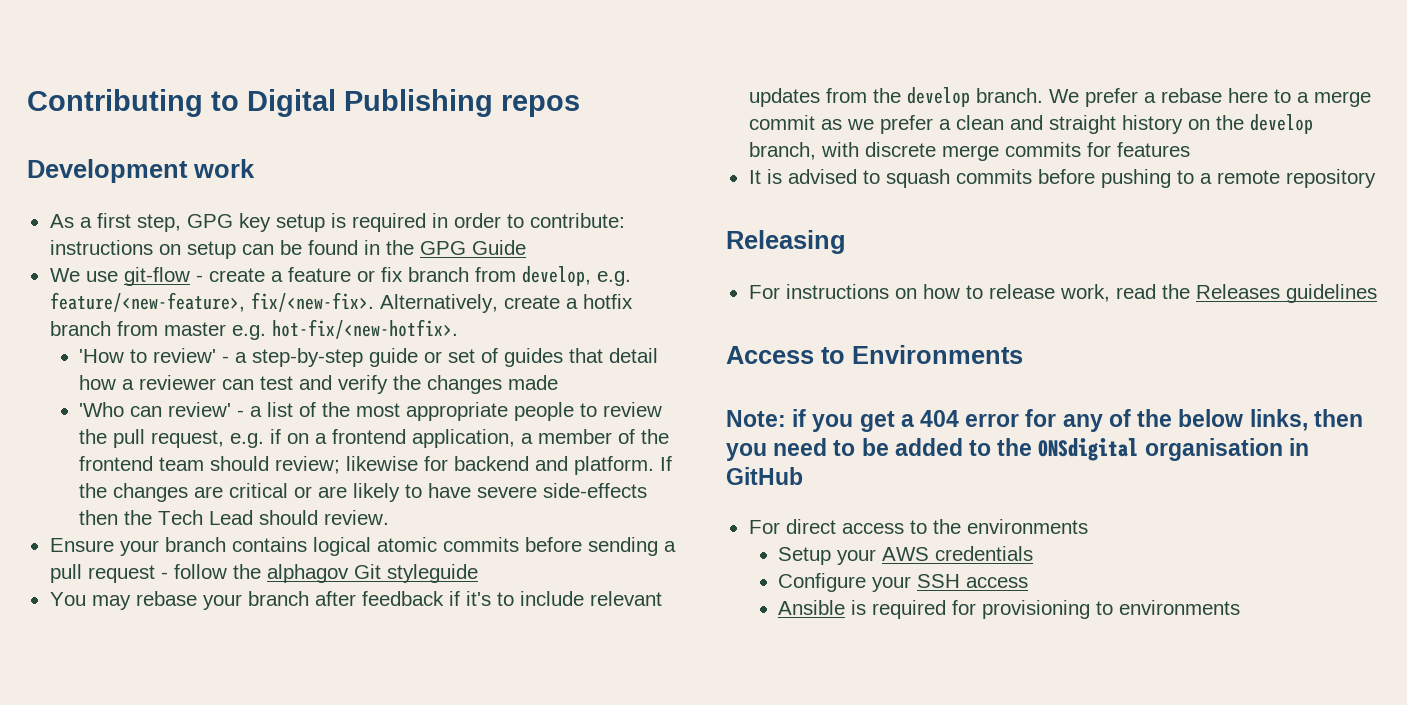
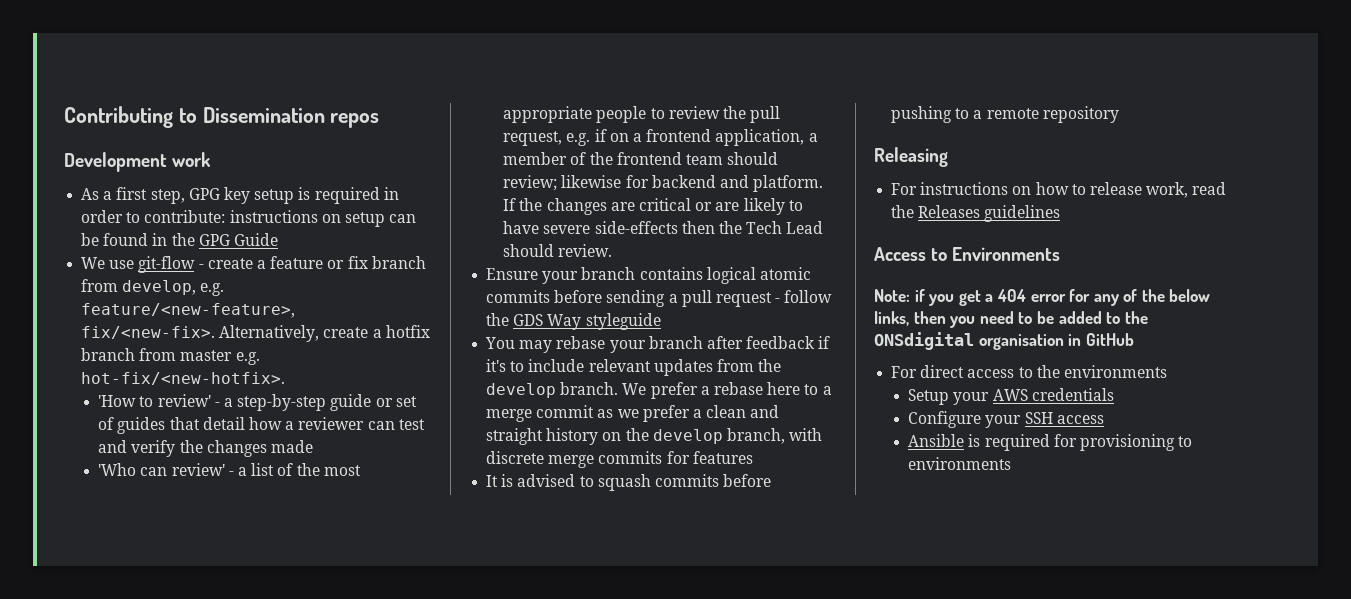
- Contributing to Digital Publishing repos
+ Contributing to Dissemination repos
- Ensure your branch contains logical atomic commits before sending a pull request - follow the alphagov Git styleguide
+ Ensure your branch contains logical atomic commits before sending a pull request - follow the GDS Way styleguide

